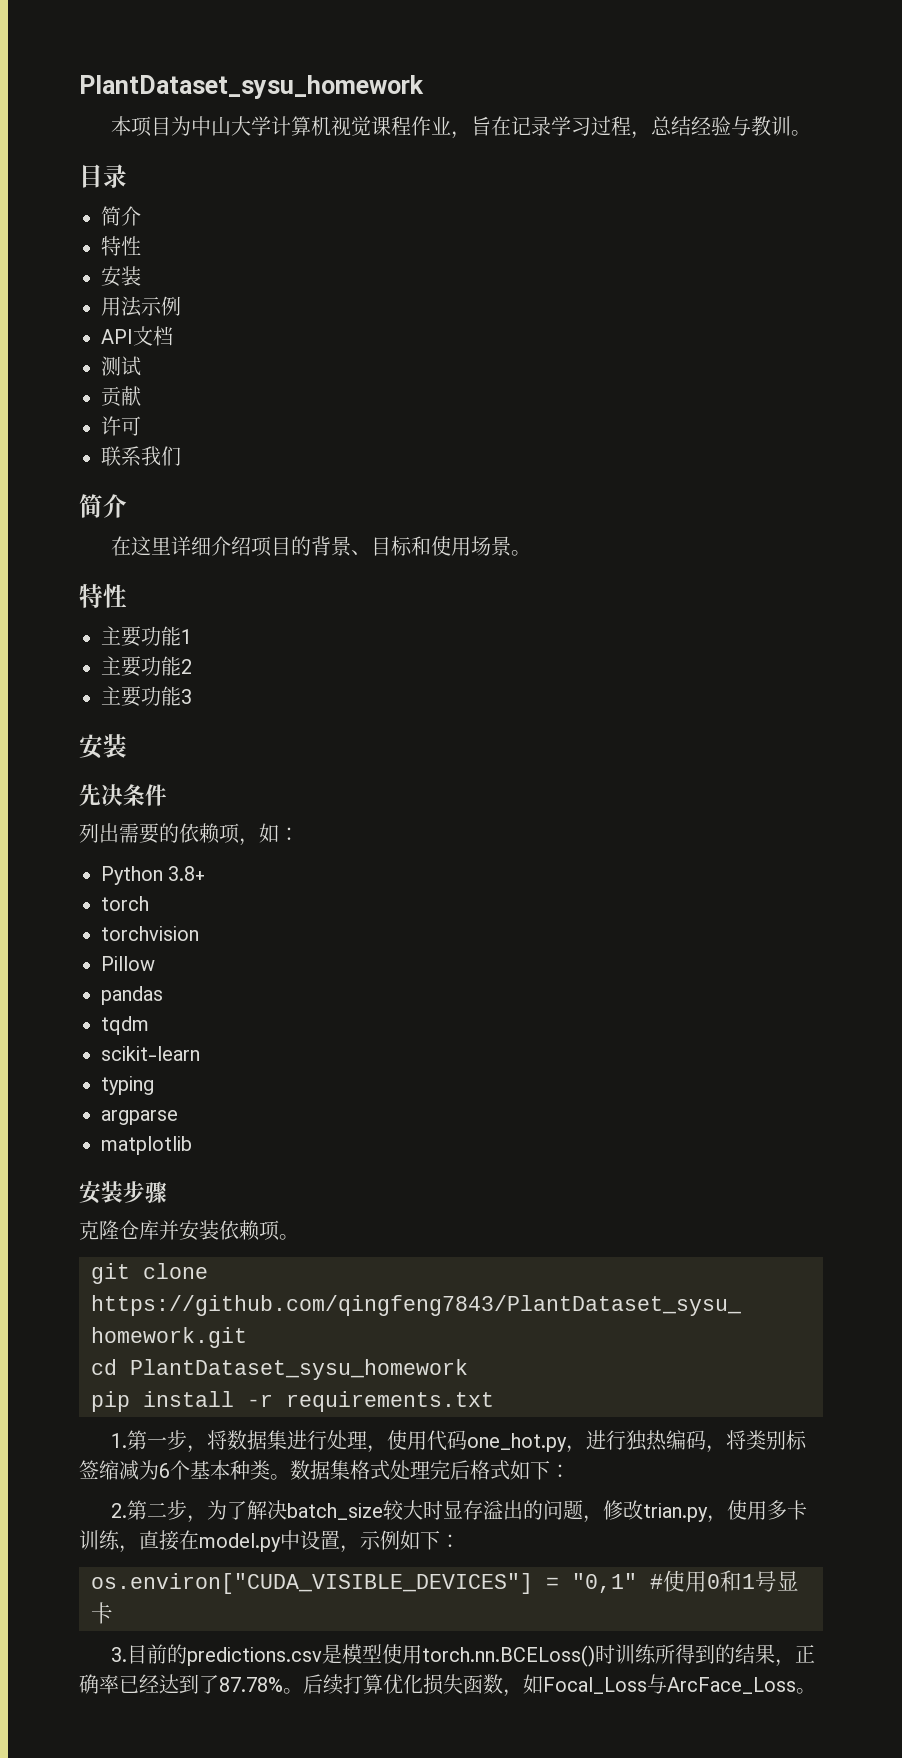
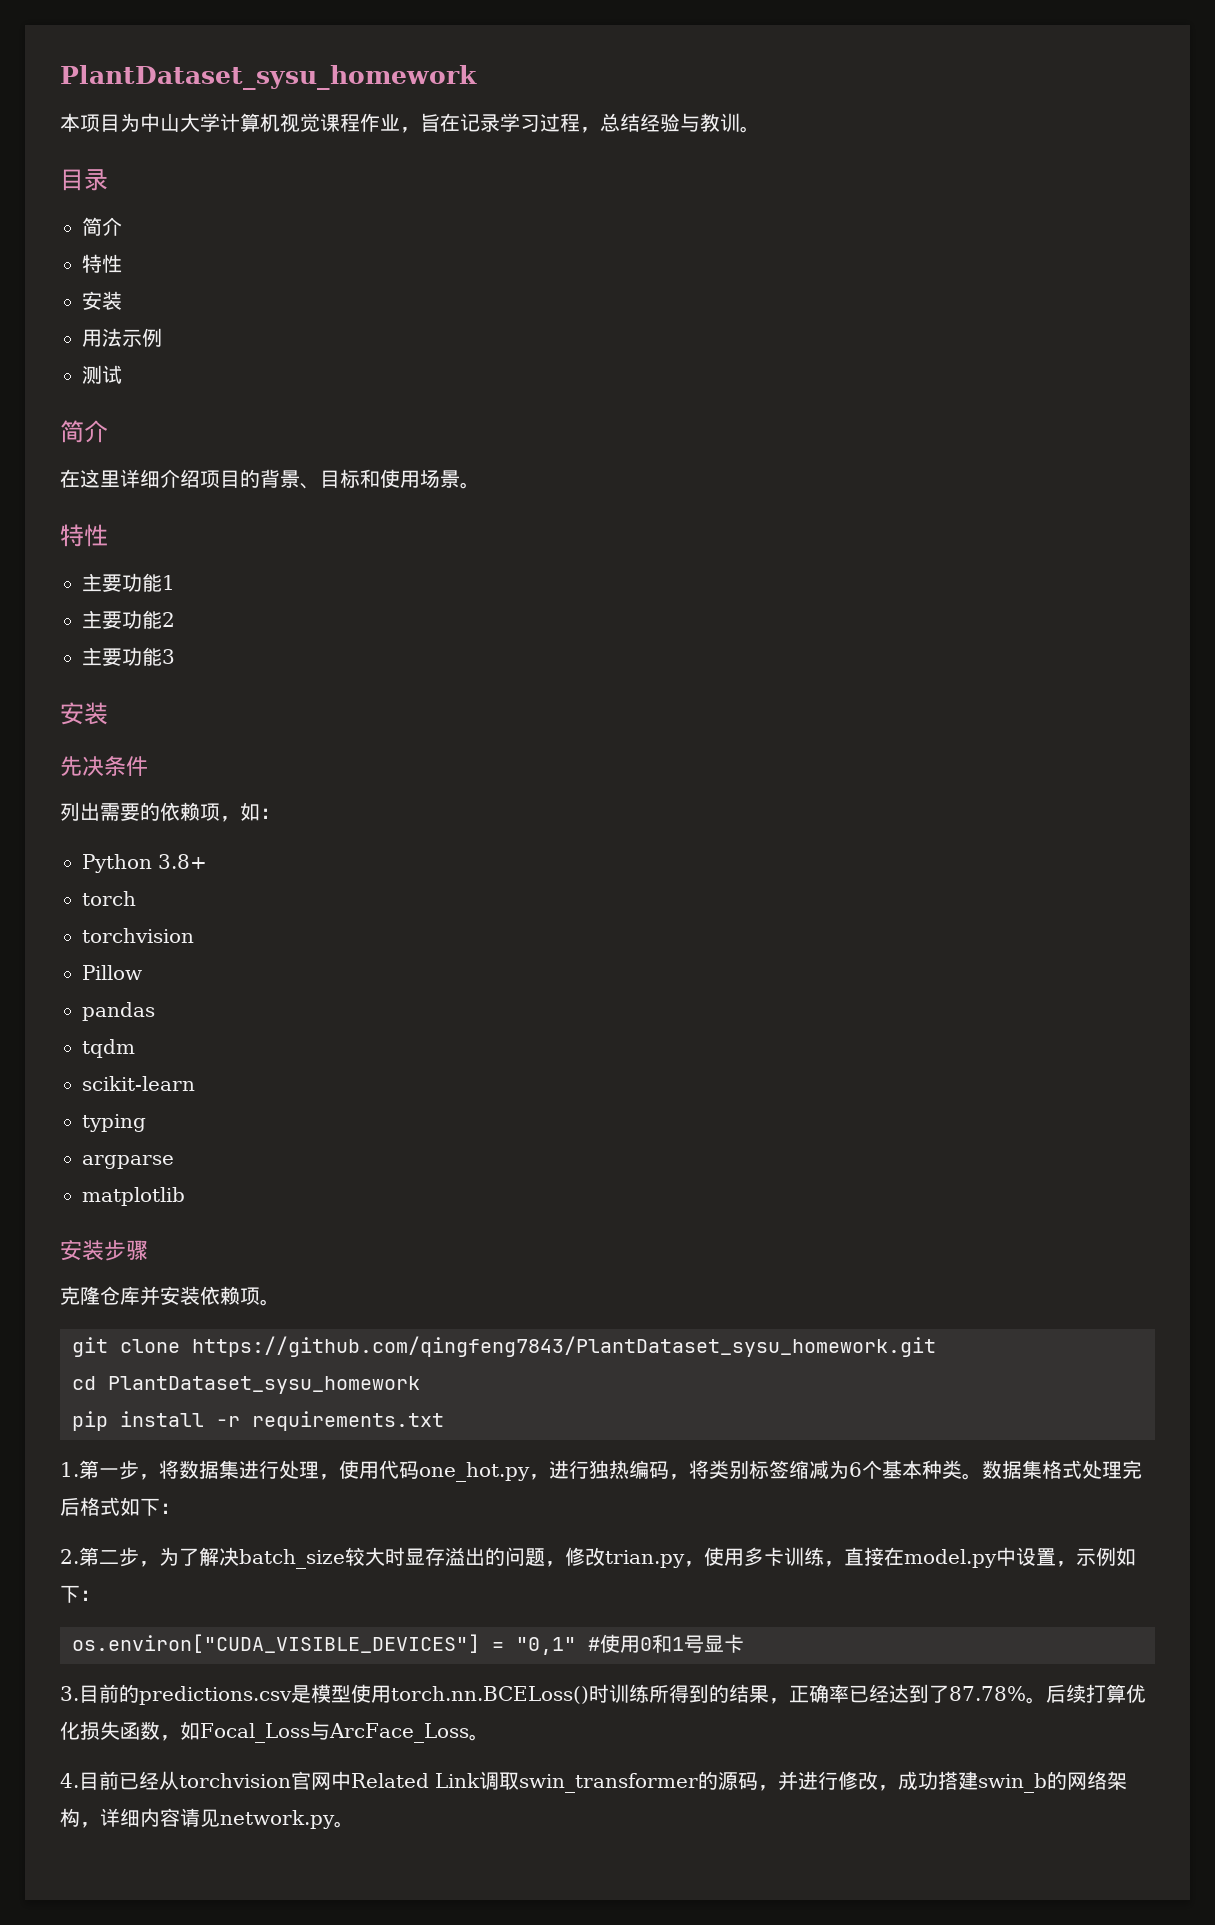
- API文档
- 贡献
- 许可
- 联系我们
+ 4.目前已经从torchvision官网中Related Link调取swin_transformer的源码，并进行修改，成功搭建swin_b的网络架构，详细内容请见network.py。

